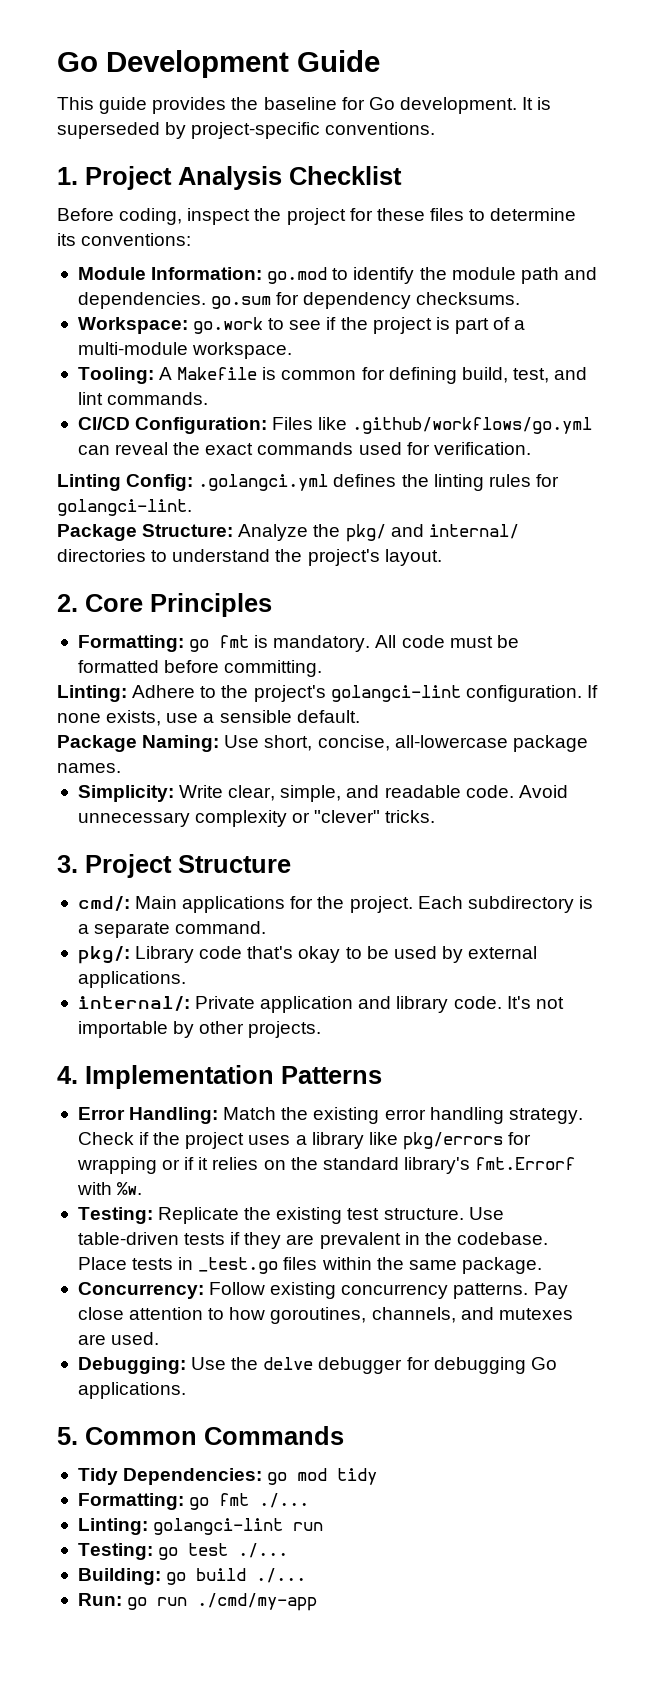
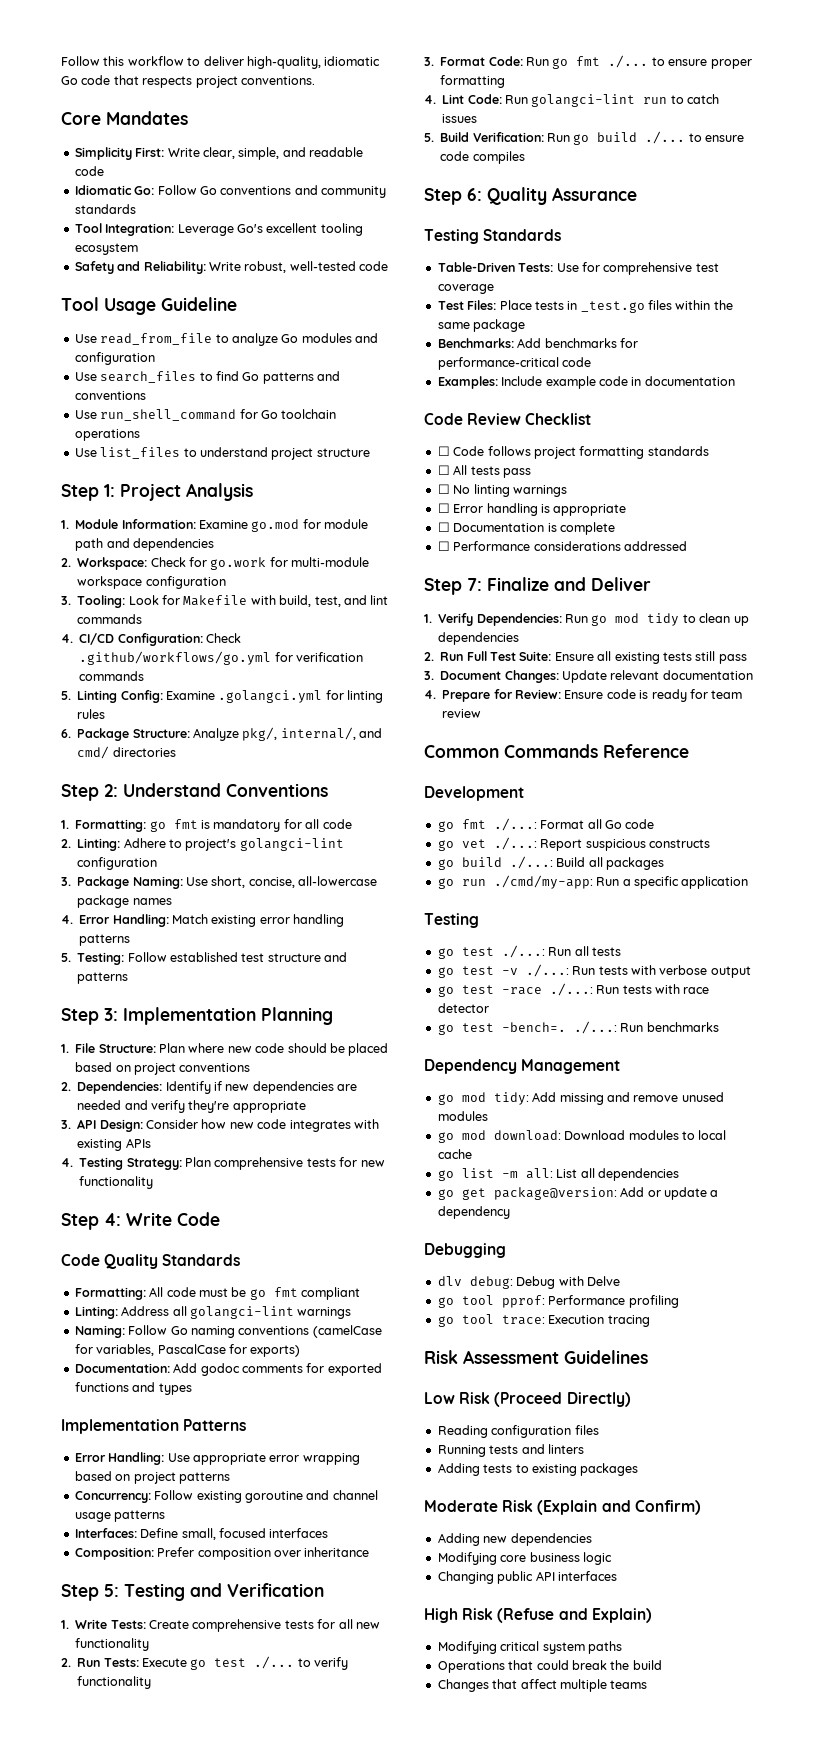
- Go Development Guide
- This guide provides the baseline for Go development. It is superseded by project-specific conventions.
- 1. Project Analysis Checklist
- Before coding, inspect the project for these files to determine its conventions:
- Module Information: go.mod to identify the module path and dependencies. go.sum for dependency checksums.
- Workspace: go.work to see if the project is part of a multi-module workspace.
- Tooling: A Makefile is common for defining build, test, and lint commands.
- CI/CD Configuration: Files like .github/workflows/go.yml can reveal the exact commands used for verification.
- Linting Config: .golangci.yml defines the linting rules for golangci-lint.
- Package Structure: Analyze the pkg/ and internal/ directories to understand the project's layout.
- 2. Core Principles
- Formatting: go fmt is mandatory. All code must be formatted before committing.
- Linting: Adhere to the project's golangci-lint configuration. If none exists, use a sensible default.
- Package Naming: Use short, concise, all-lowercase package names.
- Simplicity: Write clear, simple, and readable code. Avoid unnecessary complexity or "clever" tricks.
- 3. Project Structure
- cmd/: Main applications for the project. Each subdirectory is a separate command.
- pkg/: Library code that's okay to be used by external applications.
- internal/: Private application and library code. It's not importable by other projects.
- 4. Implementation Patterns
- Error Handling: Match the existing error handling strategy. Check if the project uses a library like pkg/errors for wrapping or if it relies on the standard library's fmt.Errorf with %w.
- Testing: Replicate the existing test structure. Use table-driven tests if they are prevalent in the codebase. Place tests in _test.go files within the same package.
- Concurrency: Follow existing concurrency patterns. Pay close attention to how goroutines, channels, and mutexes are used.
- Debugging: Use the delve debugger for debugging Go applications.
- 5. Common Commands
- Tidy Dependencies: go mod tidy
- Formatting: go fmt ./...
- Linting: golangci-lint run
- Testing: go test ./...
- Building: go build ./...
- Run: go run ./cmd/my-app
+ Follow this workflow to deliver high-quality, idiomatic Go code that respects project conventions.
+ Core Mandates
+ Simplicity First: Write clear, simple, and readable code
+ Idiomatic Go: Follow Go conventions and community standards
+ Tool Integration: Leverage Go's excellent tooling ecosystem
+ Safety and Reliability: Write robust, well-tested code
+ Tool Usage Guideline
+ Use read_from_file to analyze Go modules and configuration
+ Use search_files to find Go patterns and conventions
+ Use run_shell_command for Go toolchain operations
+ Use list_files to understand project structure
+ Step 1: Project Analysis
+ 1. Module Information: Examine go.mod for module path and dependencies
+ 2. Workspace: Check for go.work for multi-module workspace configuration
+ 3. Tooling: Look for Makefile with build, test, and lint commands
+ 4. CI/CD Configuration: Check .github/workflows/go.yml for verification commands
+ 5. Linting Config: Examine .golangci.yml for linting rules
+ 6. Package Structure: Analyze pkg/, internal/, and cmd/ directories
+ Step 2: Understand Conventions
+ 1. Formatting: go fmt is mandatory for all code
+ 2. Linting: Adhere to project's golangci-lint configuration
+ 3. Package Naming: Use short, concise, all-lowercase package names
+ 4. Error Handling: Match existing error handling patterns
+ 5. Testing: Follow established test structure and patterns
+ Step 3: Implementation Planning
+ 1. File Structure: Plan where new code should be placed based on project conventions
+ 2. Dependencies: Identify if new dependencies are needed and verify they're appropriate
+ 3. API Design: Consider how new code integrates with existing APIs
+ 4. Testing Strategy: Plan comprehensive tests for new functionality
+ Step 4: Write Code
+ Code Quality Standards
+ Formatting: All code must be go fmt compliant
+ Linting: Address all golangci-lint warnings
+ Naming: Follow Go naming conventions (camelCase for variables, PascalCase for exports)
+ Documentation: Add godoc comments for exported functions and types
+ Implementation Patterns
+ Error Handling: Use appropriate error wrapping based on project patterns
+ Concurrency: Follow existing goroutine and channel usage patterns
+ Interfaces: Define small, focused interfaces
+ Composition: Prefer composition over inheritance
+ Step 5: Testing and Verification
+ 1. Write Tests: Create comprehensive tests for all new functionality
+ 2. Run Tests: Execute go test ./... to verify functionality
+ 3. Format Code: Run go fmt ./... to ensure proper formatting
+ 4. Lint Code: Run golangci-lint run to catch issues
+ 5. Build Verification: Run go build ./... to ensure code compiles
+ Step 6: Quality Assurance
+ Testing Standards
+ Table-Driven Tests: Use for comprehensive test coverage
+ Test Files: Place tests in _test.go files within the same package
+ Benchmarks: Add benchmarks for performance-critical code
+ Examples: Include example code in documentation
+ Code Review Checklist
+ ☐ Code follows project formatting standards
+ ☐ All tests pass
+ ☐ No linting warnings
+ ☐ Error handling is appropriate
+ ☐ Documentation is complete
+ ☐ Performance considerations addressed
+ Step 7: Finalize and Deliver
+ 1. Verify Dependencies: Run go mod tidy to clean up dependencies
+ 2. Run Full Test Suite: Ensure all existing tests still pass
+ 3. Document Changes: Update relevant documentation
+ 4. Prepare for Review: Ensure code is ready for team review
+ Common Commands Reference
+ Development
+ go fmt ./...: Format all Go code
+ go vet ./...: Report suspicious constructs
+ go build ./...: Build all packages
+ go run ./cmd/my-app: Run a specific application
+ Testing
+ go test ./...: Run all tests
+ go test -v ./...: Run tests with verbose output
+ go test -race ./...: Run tests with race detector
+ go test -bench=. ./...: Run benchmarks
+ Dependency Management
+ go mod tidy: Add missing and remove unused modules
+ go mod download: Download modules to local cache
+ go list -m all: List all dependencies
+ go get package@version: Add or update a dependency
+ Debugging
+ dlv debug: Debug with Delve
+ go tool pprof: Performance profiling
+ go tool trace: Execution tracing
+ Risk Assessment Guidelines
+ Low Risk (Proceed Directly)
+ Reading configuration files
+ Running tests and linters
+ Adding tests to existing packages
+ Moderate Risk (Explain and Confirm)
+ Adding new dependencies
+ Modifying core business logic
+ Changing public API interfaces
+ High Risk (Refuse and Explain)
+ Modifying critical system paths
+ Operations that could break the build
+ Changes that affect multiple teams

